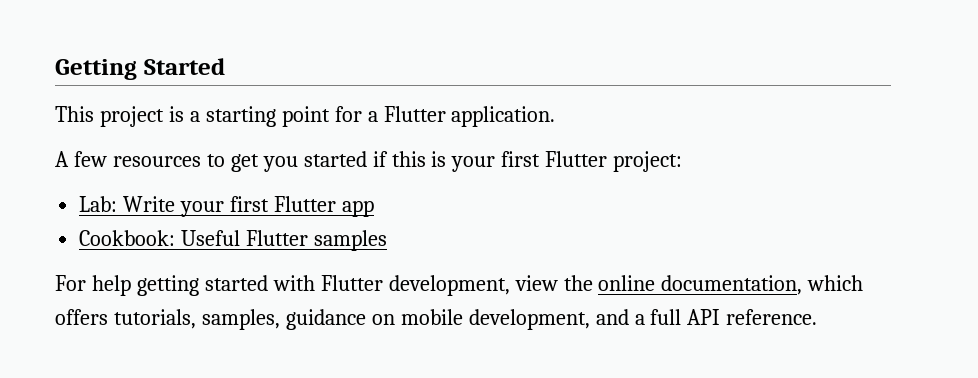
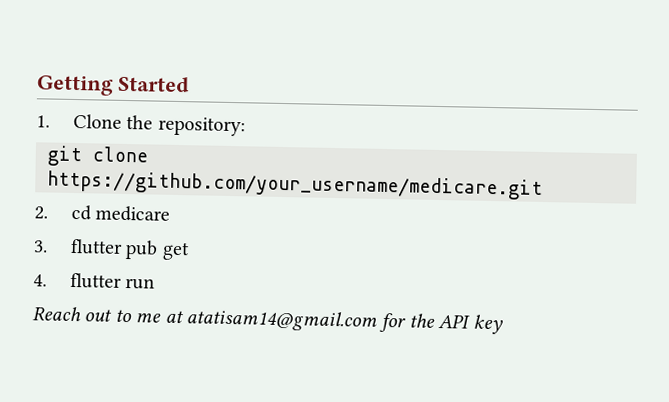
- This project is a starting point for a Flutter application.
- A few resources to get you started if this is your first Flutter project:
- Lab: Write your first Flutter app
- Cookbook: Useful Flutter samples
- For help getting started with Flutter development, view the online documentation, which offers tutorials, samples, guidance on mobile development, and a full API reference.
+ 1. Clone the repository:
+ git clone https://github.com/your_username/medicare.git
+ 2. cd medicare
+ 3. flutter pub get
+ 4. flutter run
+ Reach out to me at atatisam14@gmail.com for the API key

